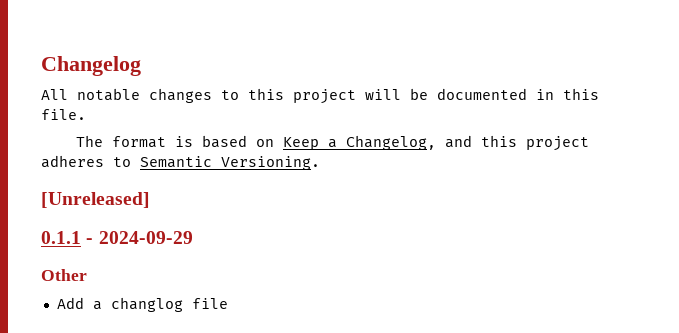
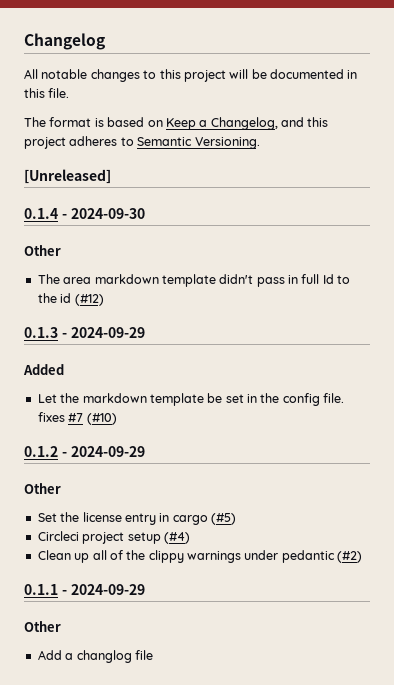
+ 0.1.4 - 2024-09-30
+ Other
+ The area markdown template didn't pass in full Id to the id (#12)
+ 0.1.3 - 2024-09-29
+ Added
+ Let the markdown template be set in the config file. fixes #7 (#10)
+ 0.1.2 - 2024-09-29
+ Other
+ Set the license entry in cargo (#5)
+ Circleci project setup (#4)
+ Clean up all of the clippy warnings under pedantic (#2)

